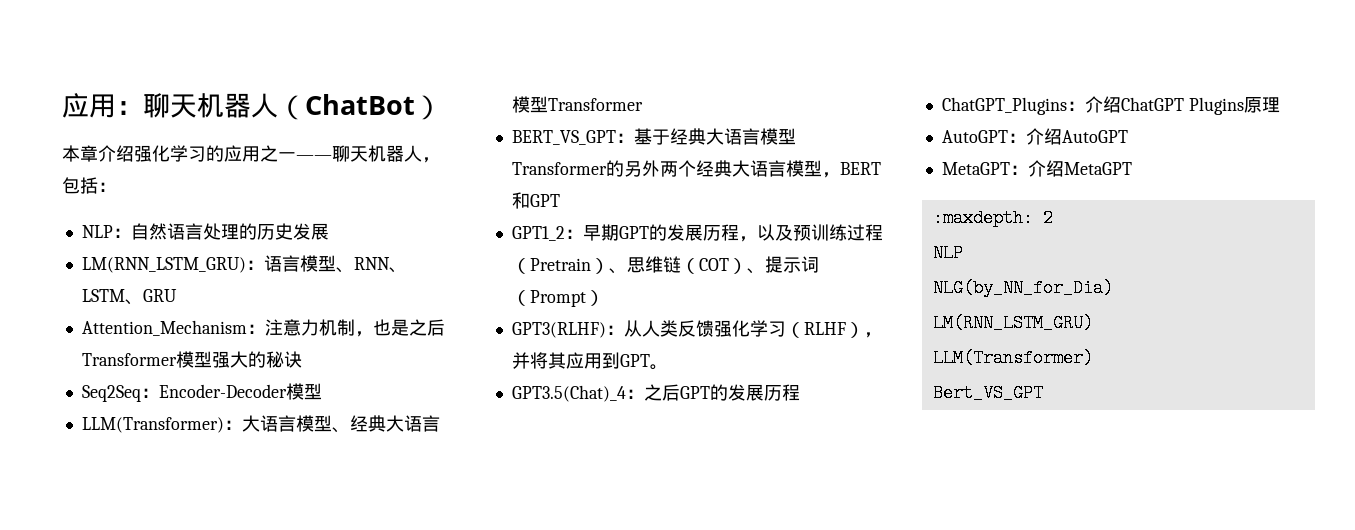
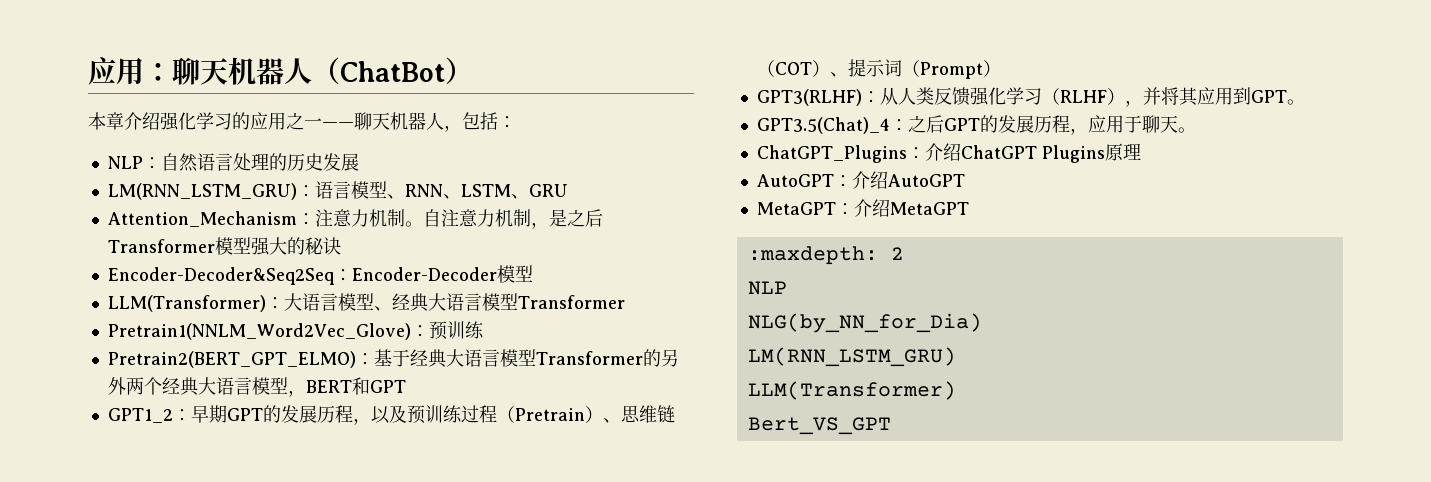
- Attention_Mechanism：注意力机制，也是之后Transformer模型强大的秘诀
+ Attention_Mechanism：注意力机制。自注意力机制，是之后Transformer模型强大的秘诀
- Seq2Seq：Encoder-Decoder模型
+ Encoder-Decoder&Seq2Seq：Encoder-Decoder模型
- BERT_VS_GPT：基于经典大语言模型Transformer的另外两个经典大语言模型，BERT和GPT
+ Pretrain1(NNLM_Word2Vec_Glove)：预训练
+ Pretrain2(BERT_GPT_ELMO)：基于经典大语言模型Transformer的另外两个经典大语言模型，BERT和GPT
- GPT3.5(Chat)_4：之后GPT的发展历程
+ GPT3.5(Chat)_4：之后GPT的发展历程，应用于聊天。

